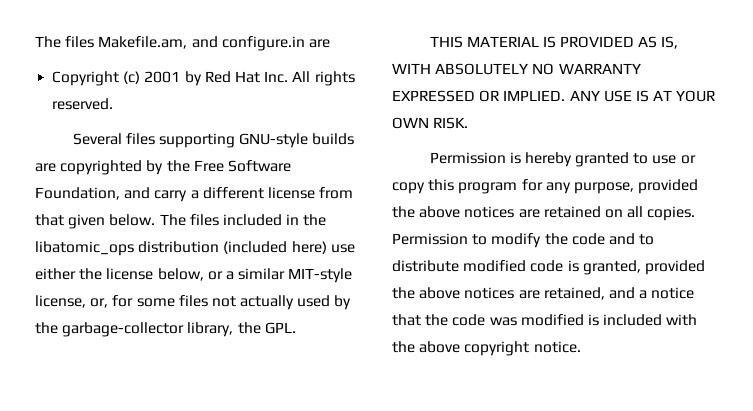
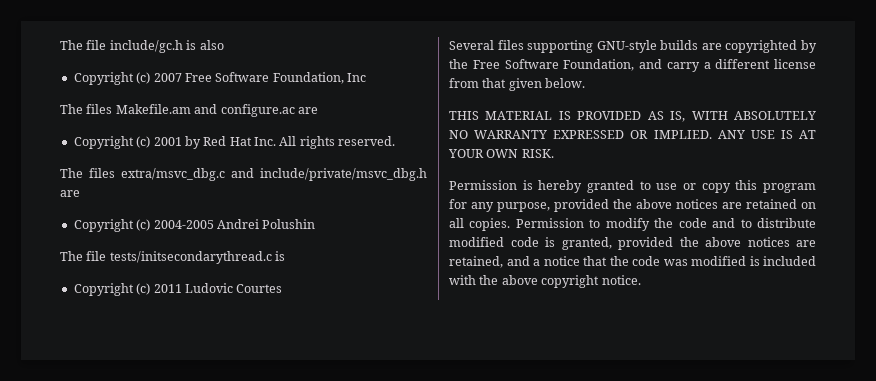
- The files Makefile.am, and configure.in are
+ The file include/gc.h is also
+ Copyright (c) 2007 Free Software Foundation, Inc
+ The files Makefile.am and configure.ac are
+ The files extra/msvc_dbg.c and include/private/msvc_dbg.h are
+ Copyright (c) 2004-2005 Andrei Polushin
+ The file tests/initsecondarythread.c is
+ Copyright (c) 2011 Ludovic Courtes
- The files included in the libatomic_ops distribution (included here) use either the license below, or a similar MIT-style license, or, for some files not actually used by the garbage-collector library, the GPL.

